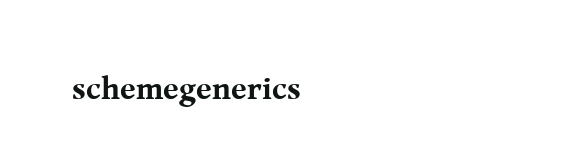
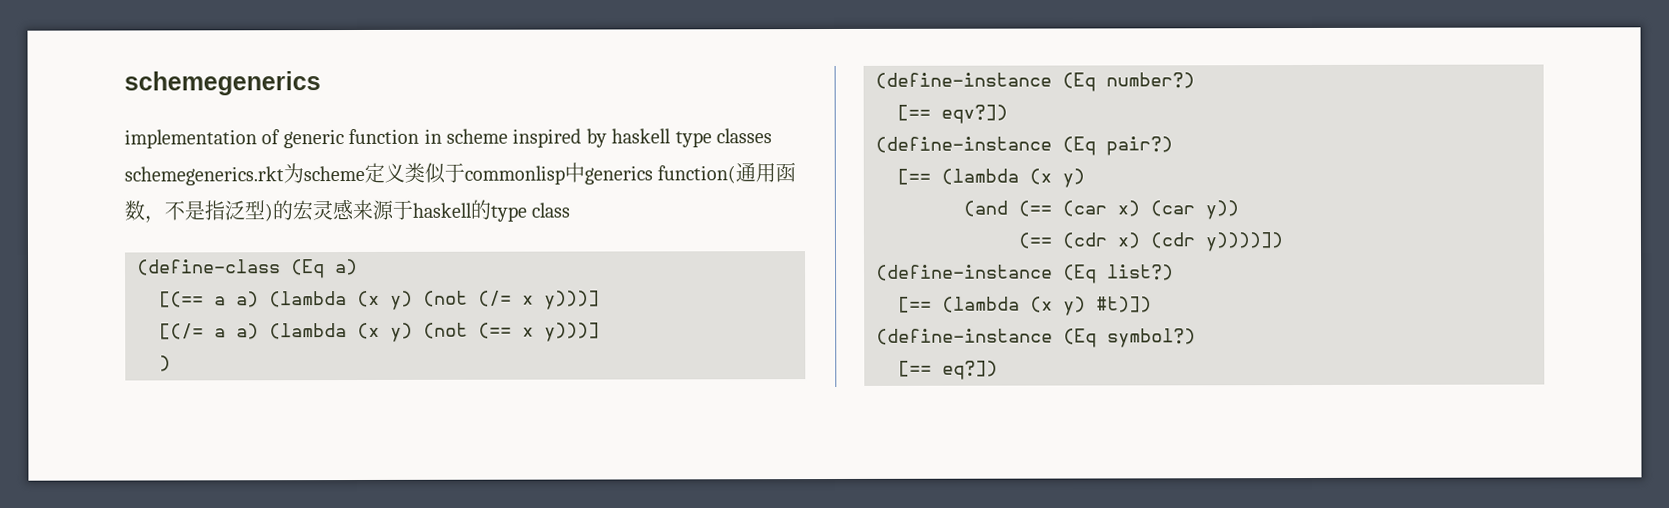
+ implementation of generic function in scheme inspired by haskell type classes schemegenerics.rkt为scheme定义类似于commonlisp中generics function(通用函数，不是指泛型)的宏灵感来源于haskell的type class
+ (define-class (Eq a)
+ [(== a a) (lambda (x y) (not (/= x y)))]
+ [(/= a a) (lambda (x y) (not (== x y)))]
+ )
+ (define-instance (Eq number?)
+ [== eqv?])
+ (define-instance (Eq pair?)
+ [== (lambda (x y)
+ (and (== (car x) (car y))
+ (== (cdr x) (cdr y))))])
+ (define-instance (Eq list?)
+ [== (lambda (x y) #t)])
+ (define-instance (Eq symbol?)
+ [== eq?])

